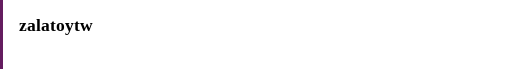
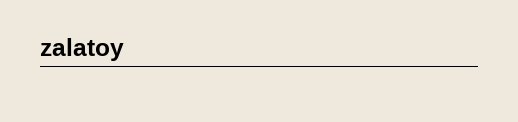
- zalatoytw
+ zalatoy

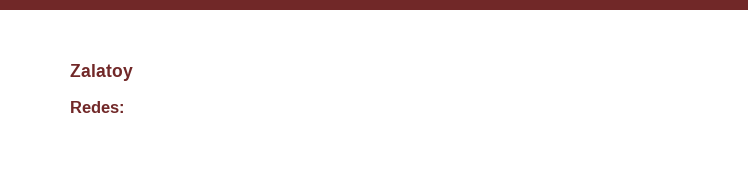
- zalatoy
+ Zalatoy
+ Redes:

